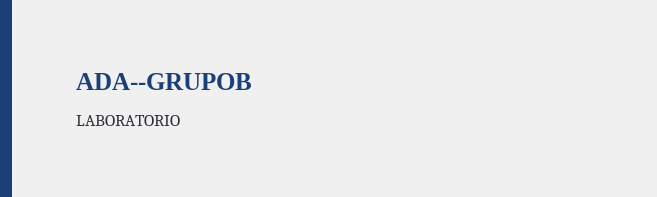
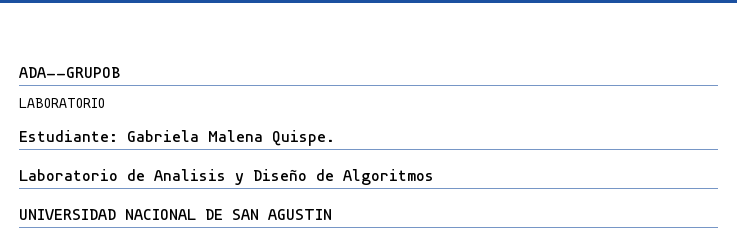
+ Estudiante: Gabriela Malena Quispe.
+ Laboratorio de Analisis y Diseño de Algoritmos
+ UNIVERSIDAD NACIONAL DE SAN AGUSTIN

